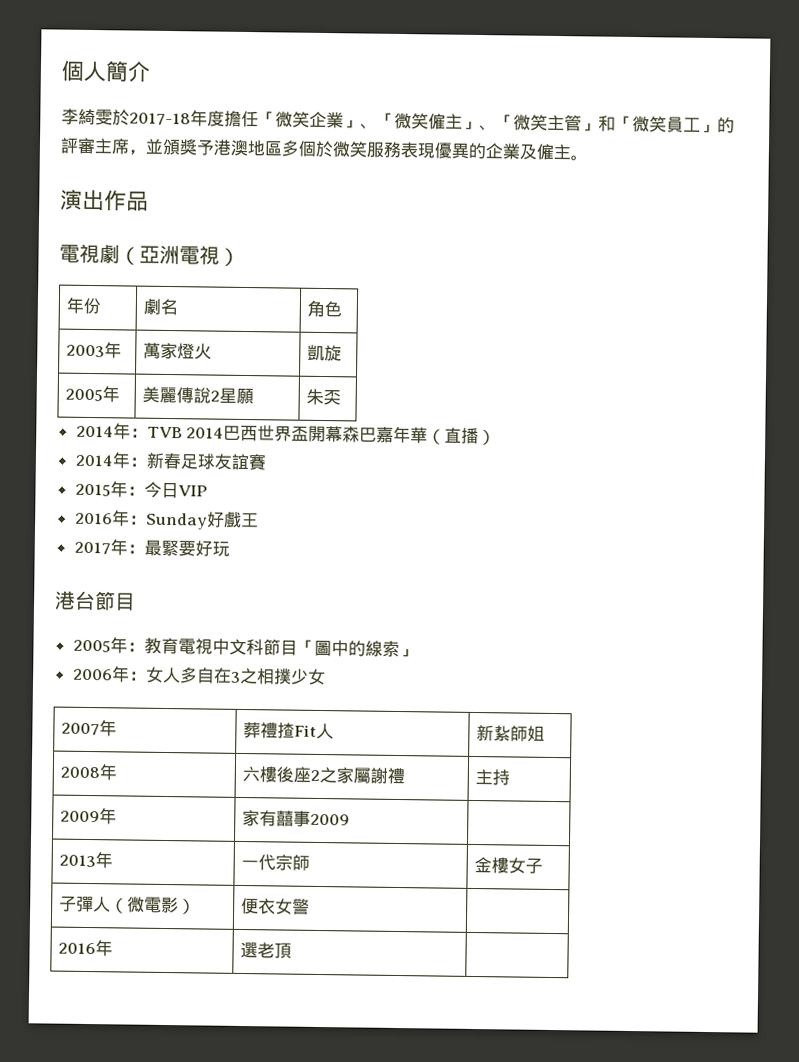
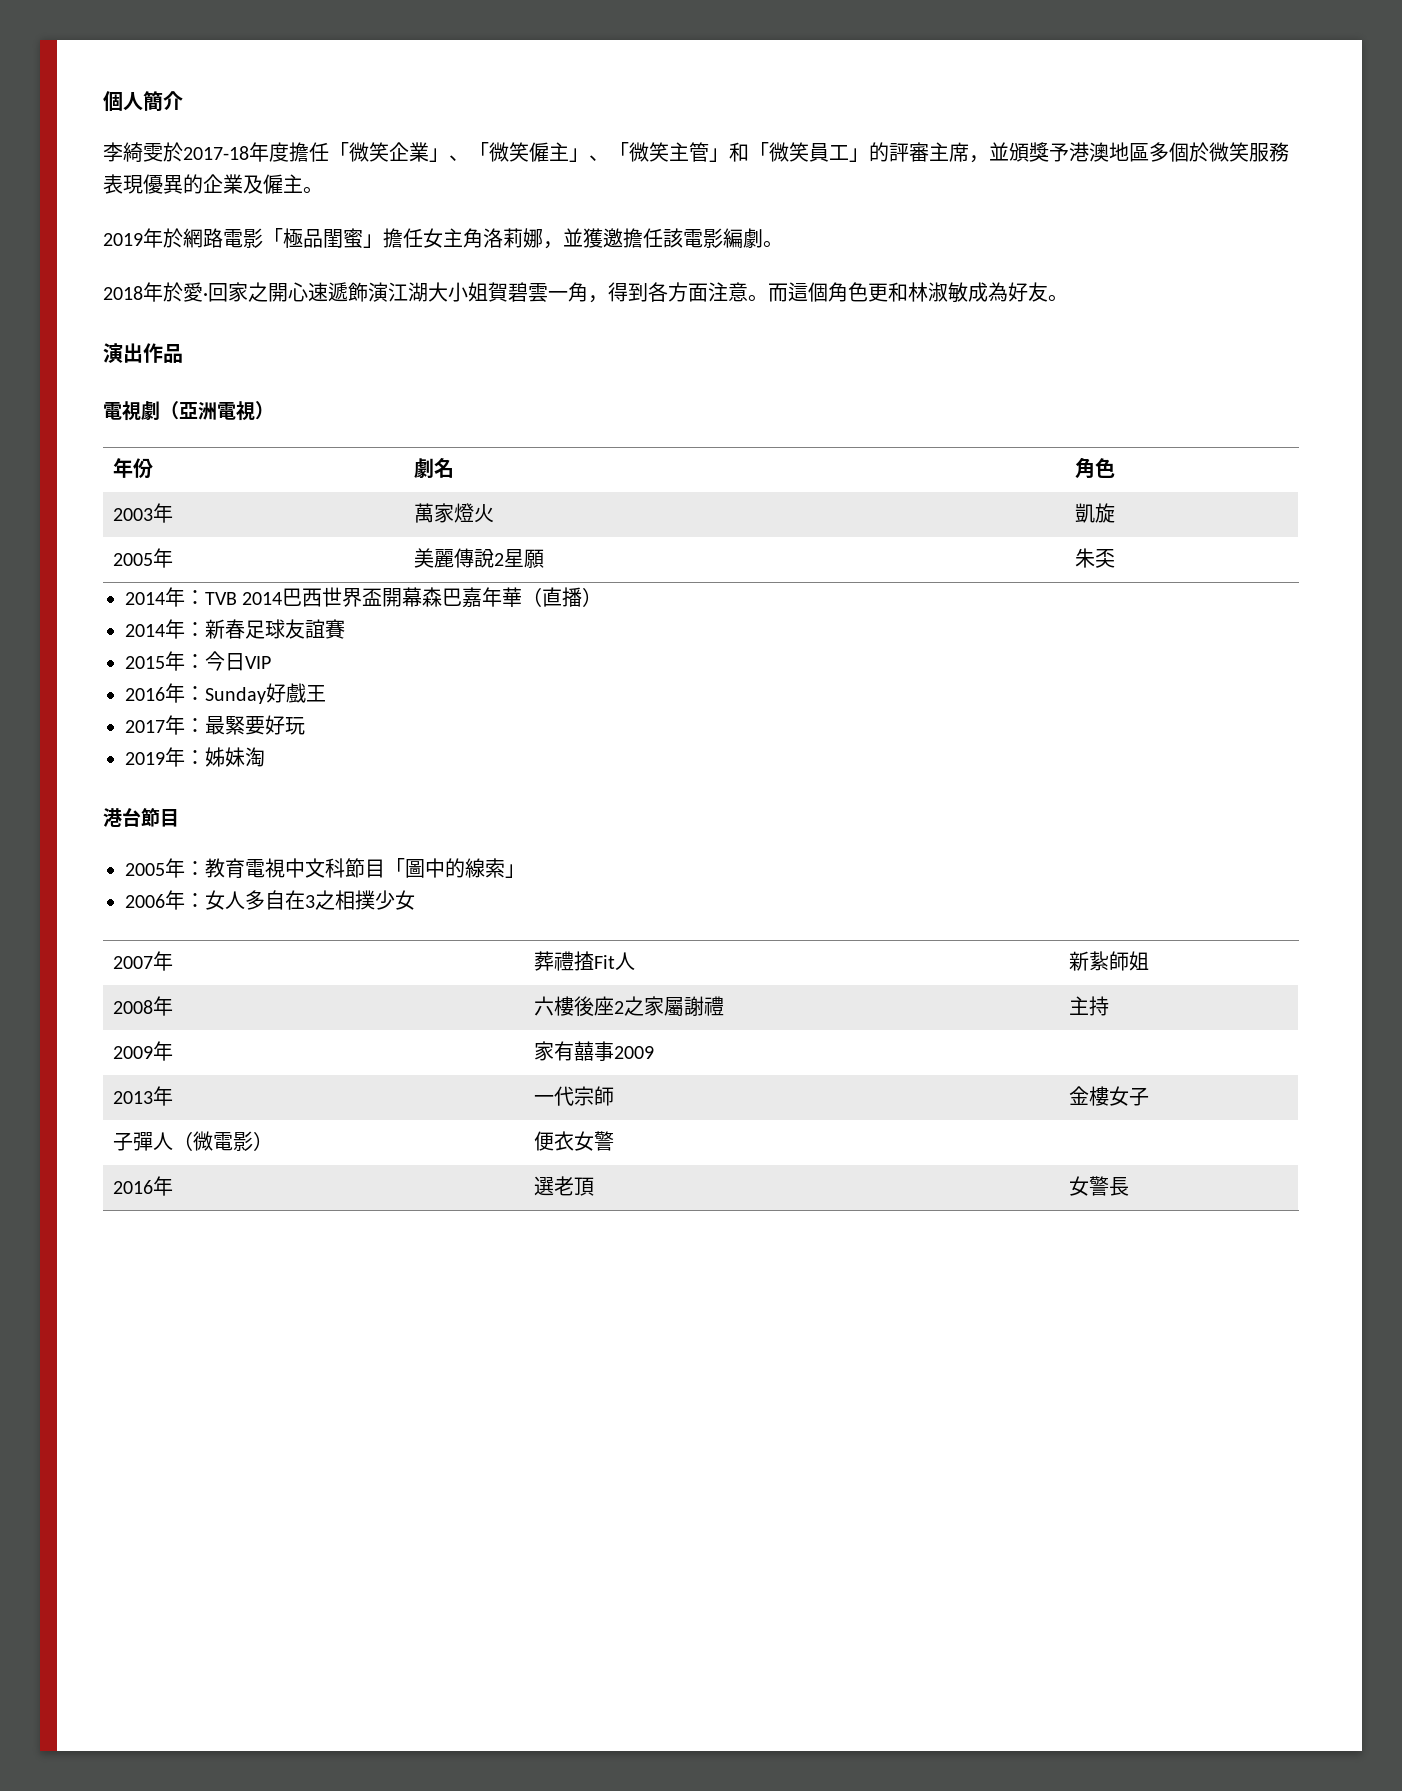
+ 2019年於網路電影「極品閨蜜」擔任女主角洛莉娜，並獲邀擔任該電影編劇。
+ 2018年於愛·回家之開心速遞飾演江湖大小姐賀碧雲一角，得到各方面注意。而這個角色更和林淑敏成為好友。
+ 2019年：姊妹淘
- 2016年 | 選老頂 |
+ 2016年 | 選老頂 | 女警長

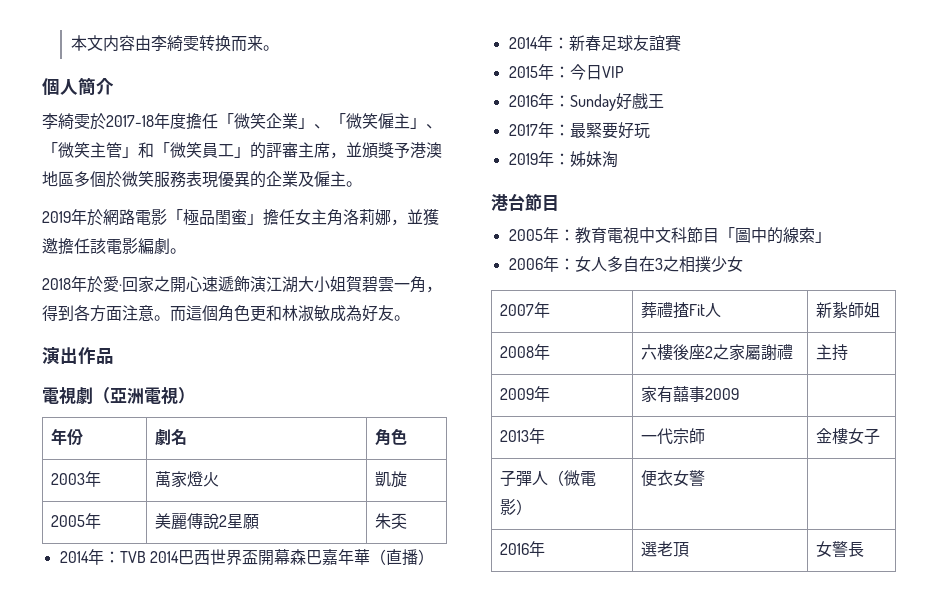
+ 本文内容由李綺雯转换而来。

